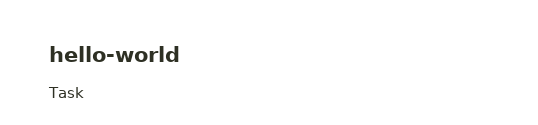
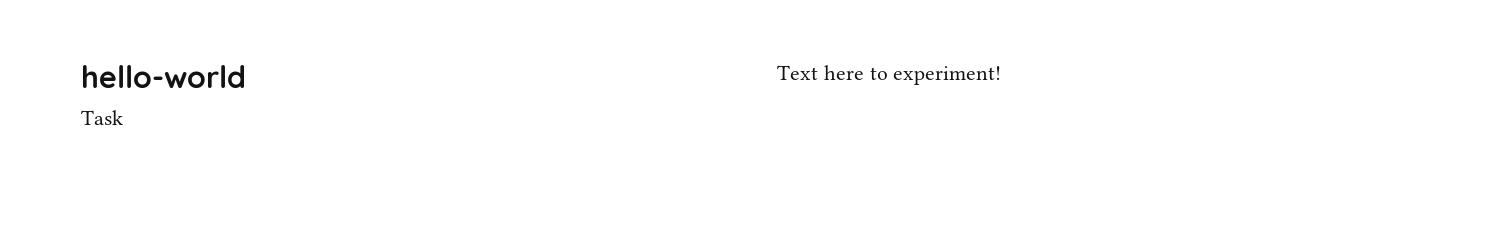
+ Text here to experiment!

